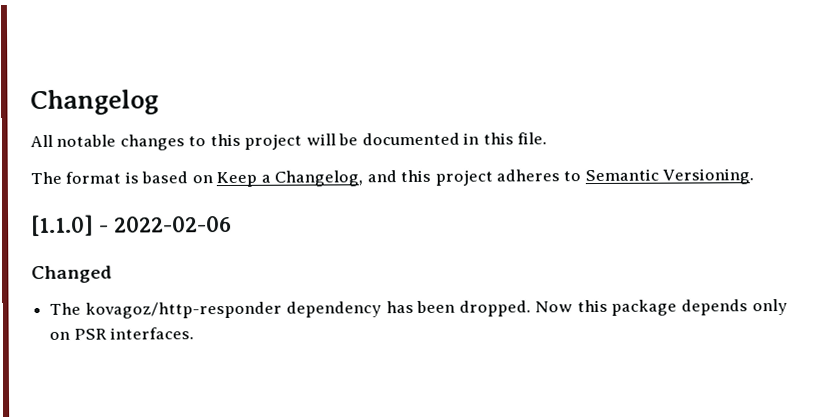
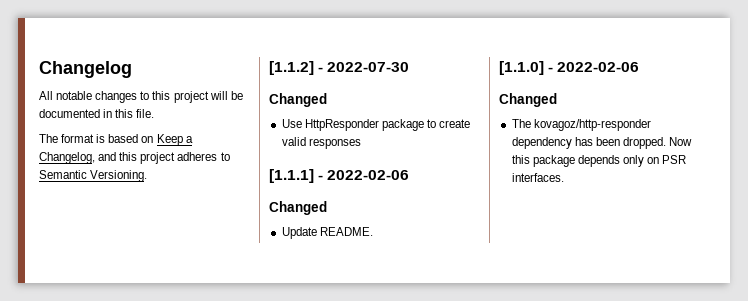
+ [1.1.2] - 2022-07-30
+ Changed
+ Use HttpResponder package to create valid responses
+ [1.1.1] - 2022-02-06
+ Changed
+ Update README.

